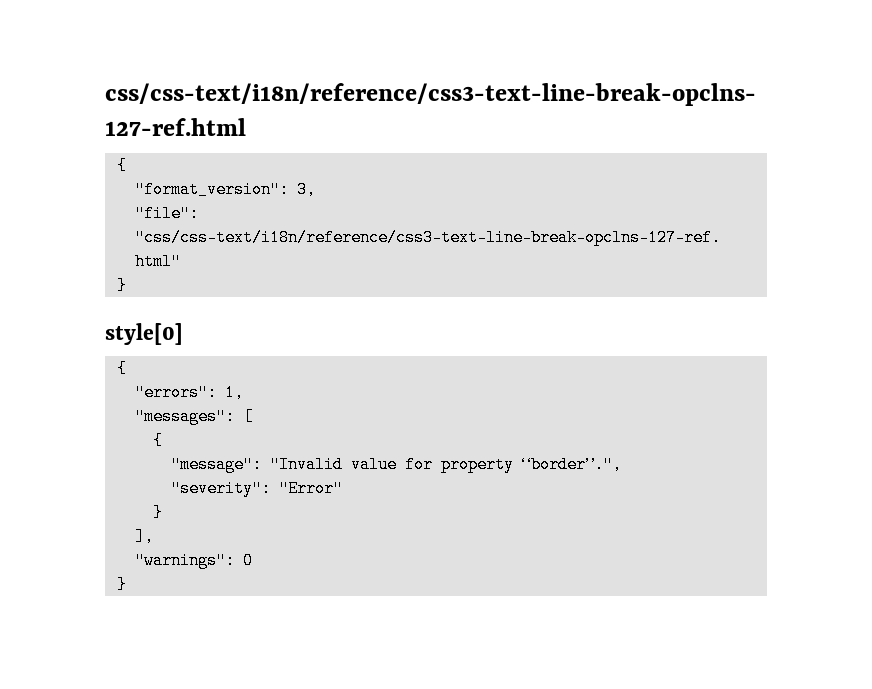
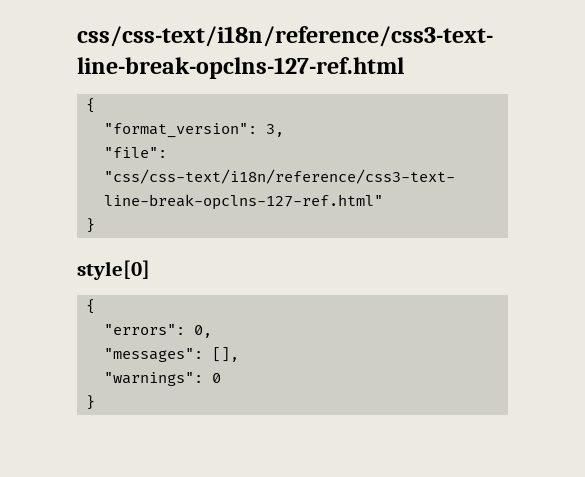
- "errors": 1,
+ "errors": 0,
- "messages": [
- {
- "message": "Invalid value for property “border”.",
- "severity": "Error"
- }
- ],
+ "messages": [],

